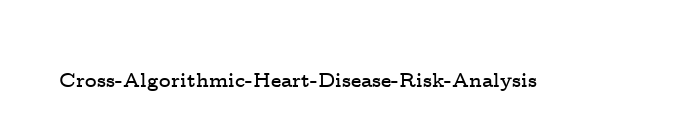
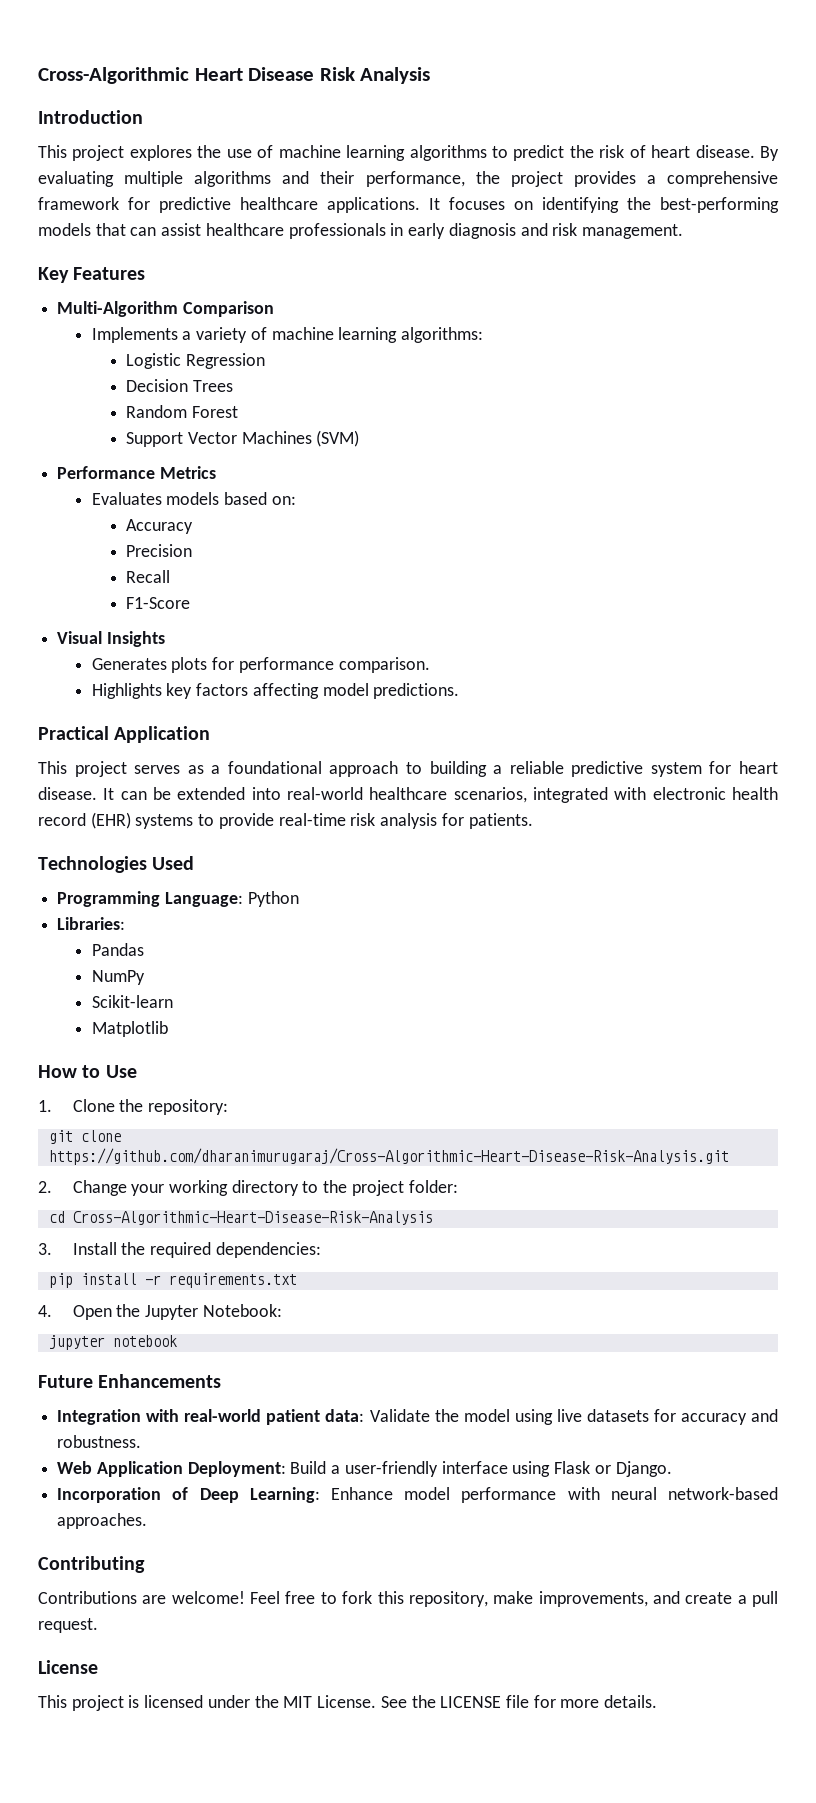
- Cross-Algorithmic-Heart-Disease-Risk-Analysis
+ Cross-Algorithmic Heart Disease Risk Analysis
+ Introduction
+ This project explores the use of machine learning algorithms to predict the risk of heart disease. By evaluating multiple algorithms and their performance, the project provides a comprehensive framework for predictive healthcare applications. It focuses on identifying the best-performing models that can assist healthcare professionals in early diagnosis and risk management.
+ Key Features
+ Multi-Algorithm Comparison
+ Implements a variety of machine learning algorithms:
+ Logistic Regression
+ Decision Trees
+ Random Forest
+ Support Vector Machines (SVM)
+ Performance Metrics
+ Evaluates models based on:
+ Accuracy
+ Precision
+ Recall
+ F1-Score
+ Visual Insights
+ Generates plots for performance comparison.
+ Highlights key factors affecting model predictions.
+ Practical Application
+ This project serves as a foundational approach to building a reliable predictive system for heart disease. It can be extended into real-world healthcare scenarios, integrated with electronic health record (EHR) systems to provide real-time risk analysis for patients.
+ Technologies Used
+ Programming Language: Python
+ Libraries:
+ Pandas
+ NumPy
+ Scikit-learn
+ Matplotlib
+ How to Use
+ 1. Clone the repository:
+ git clone https://github.com/dharanimurugaraj/Cross-Algorithmic-Heart-Disease-Risk-Analysis.git
+ 2. Change your working directory to the project folder:
+ cd Cross-Algorithmic-Heart-Disease-Risk-Analysis
+ 3. Install the required dependencies:
+ pip install -r requirements.txt
+ 4. Open the Jupyter Notebook:
+ jupyter notebook
+ Future Enhancements
+ Integration with real-world patient data: Validate the model using live datasets for accuracy and robustness.
+ Web Application Deployment: Build a user-friendly interface using Flask or Django.
+ Incorporation of Deep Learning: Enhance model performance with neural network-based approaches.
+ Contributing
+ Contributions are welcome! Feel free to fork this repository, make improvements, and create a pull request.
+ License
+ This project is licensed under the MIT License. See the LICENSE file for more details.

